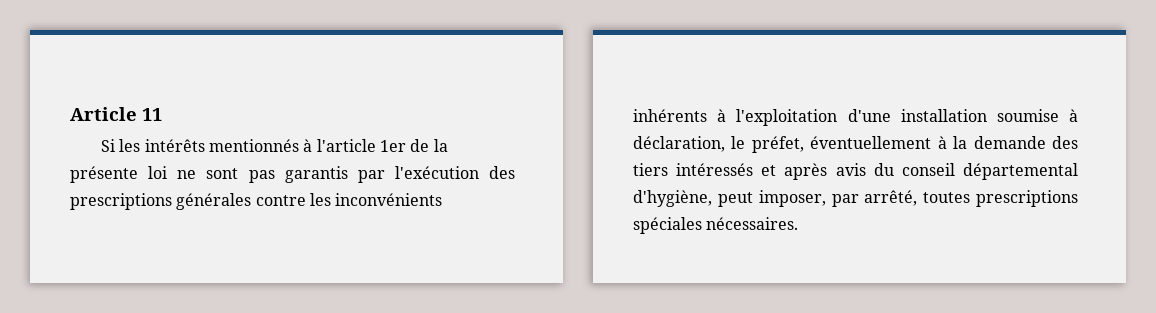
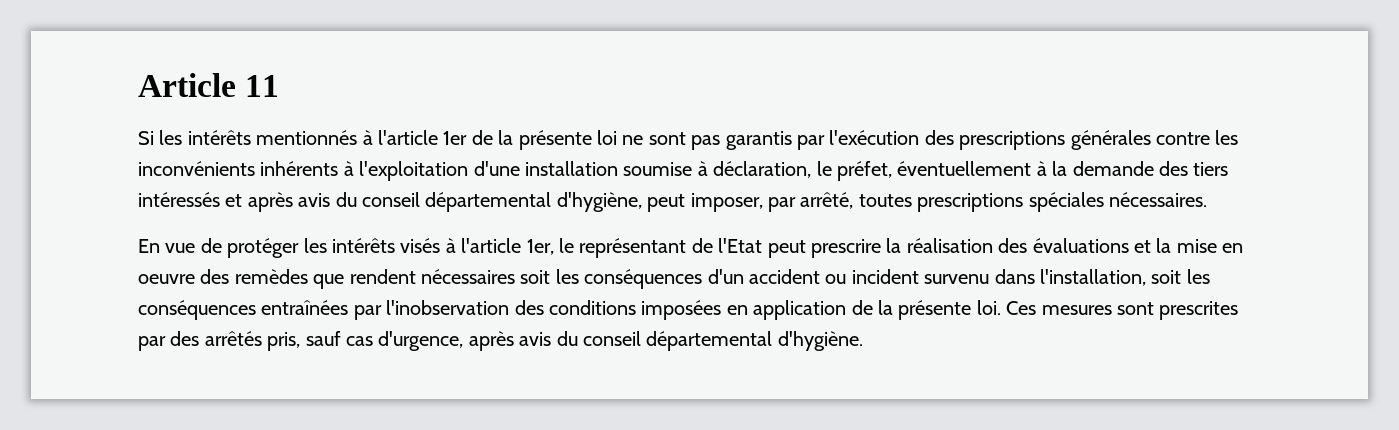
+ En vue de protéger les intérêts visés à l'article 1er, le représentant de l'Etat peut prescrire la réalisation des évaluations et la mise en oeuvre des remèdes que rendent nécessaires soit les conséquences d'un accident ou incident survenu dans l'installation, soit les conséquences entraînées par l'inobservation des conditions imposées en application de la présente loi. Ces mesures sont prescrites par des arrêtés pris, sauf cas d'urgence, après avis du conseil départemental d'hygiène.

